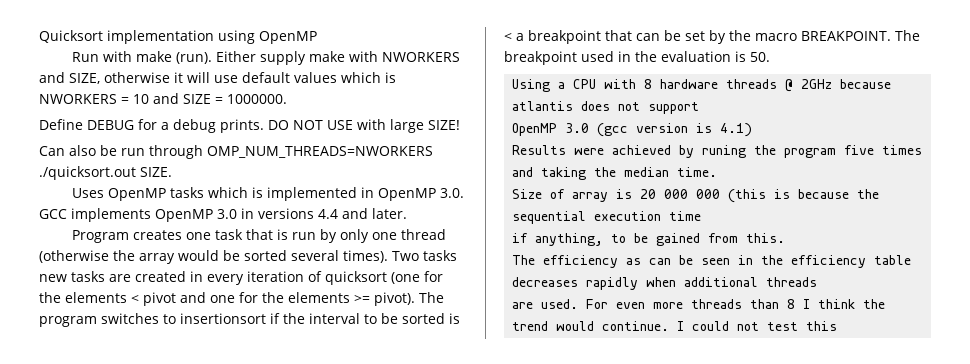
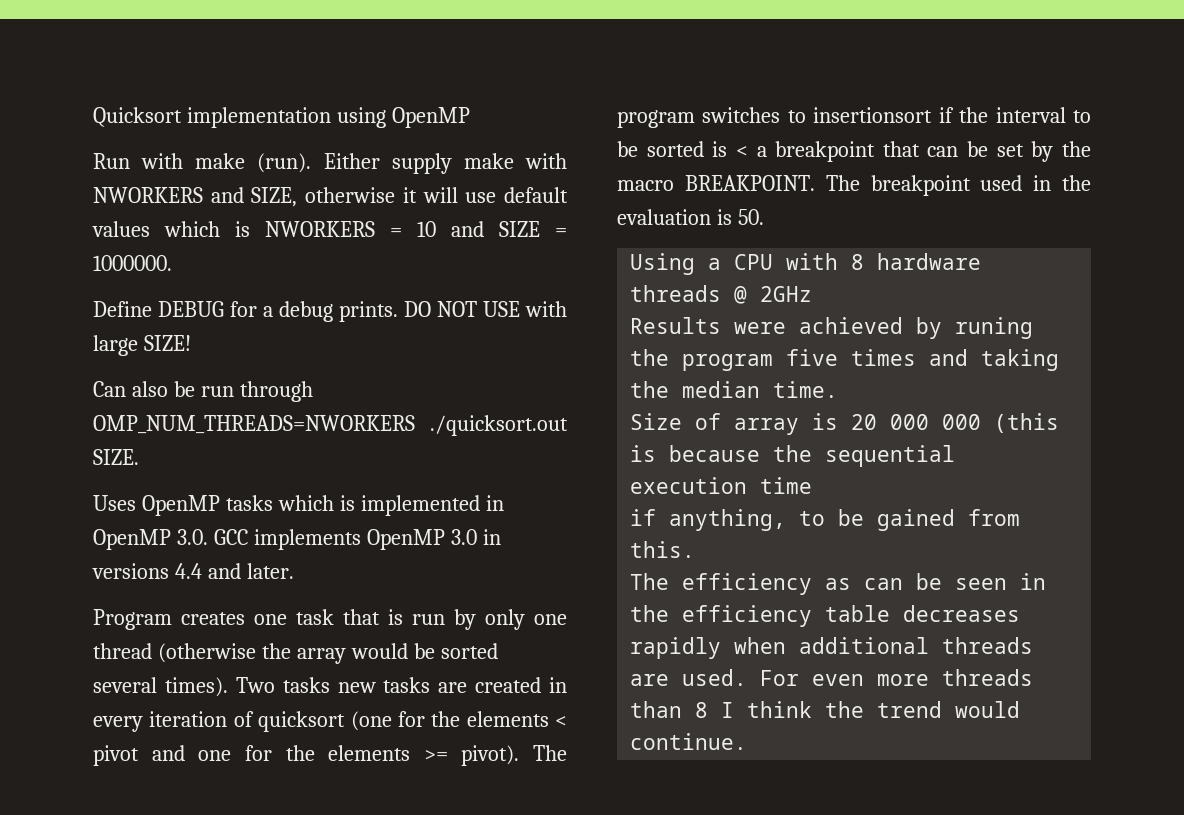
- Using a CPU with 8 hardware threads @ 2GHz because atlantis does not support
- OpenMP 3.0 (gcc version is 4.1)
+ Using a CPU with 8 hardware threads @ 2GHz
- I could not test this

